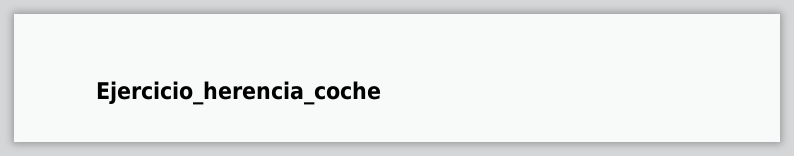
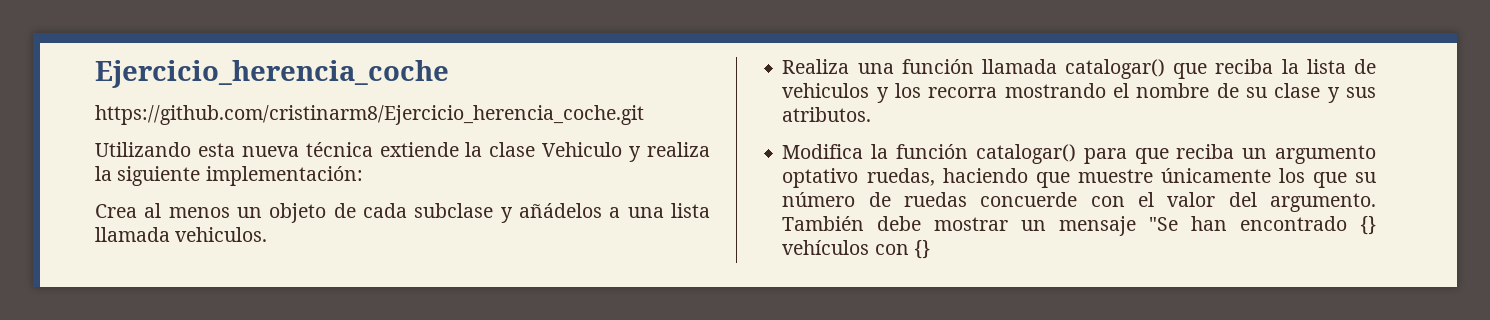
+ https://github.com/cristinarm8/Ejercicio_herencia_coche.git
+ Utilizando esta nueva técnica extiende la clase Vehiculo y realiza la siguiente implementación:
+ Crea al menos un objeto de cada subclase y añádelos a una lista llamada vehiculos.
+ Realiza una función llamada catalogar() que reciba la lista de vehiculos y los recorra mostrando el nombre de su clase y sus atributos.
+ Modifica la función catalogar() para que reciba un argumento optativo ruedas, haciendo que muestre únicamente los que su número de ruedas concuerde con el valor del argumento. También debe mostrar un mensaje "Se han encontrado {} vehículos con {}

